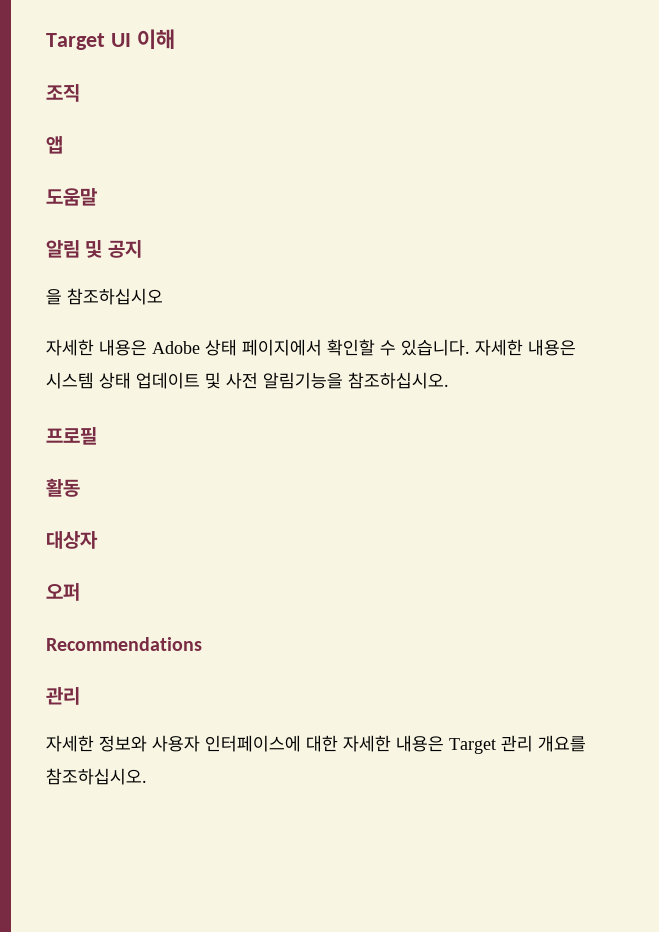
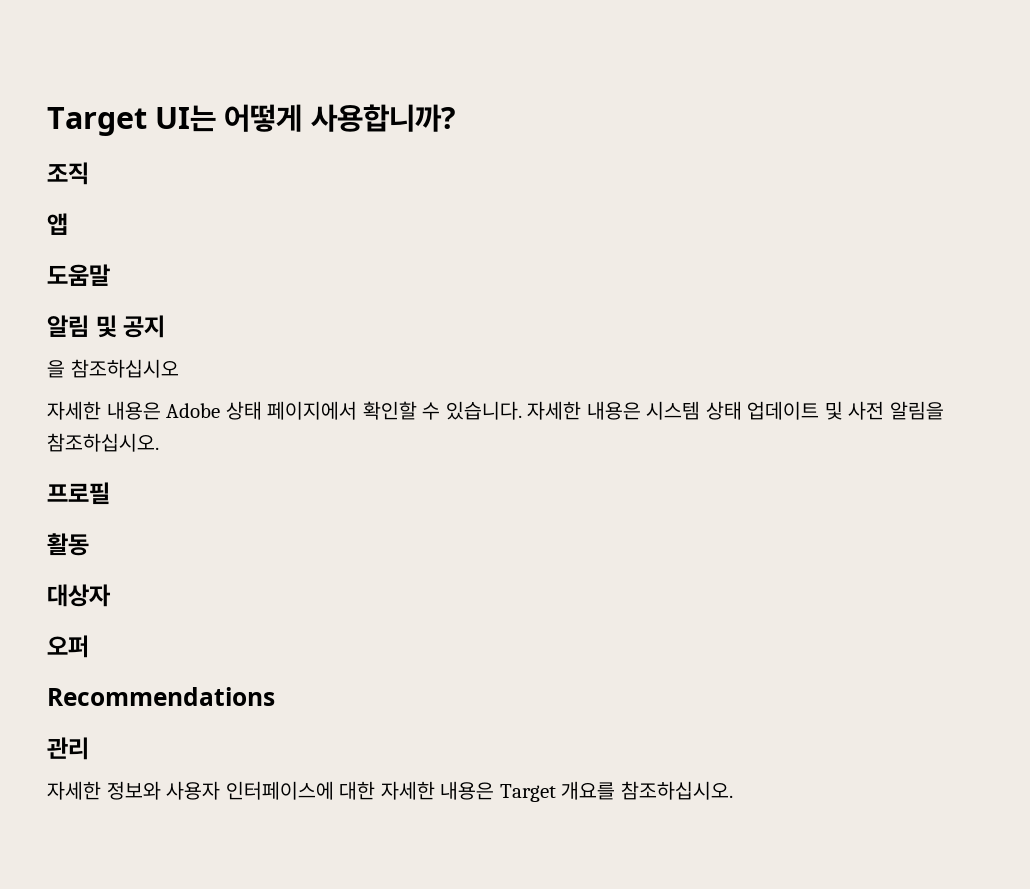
- Target UI 이해
+ Target UI는 어떻게 사용합니까?
- 자세한 내용은 시스템 상태 업데이트 및 사전 알림기능을 참조하십시오.
+ 자세한 내용은 시스템 상태 업데이트 및 사전 알림을 참조하십시오.
- 자세한 정보와 사용자 인터페이스에 대한 자세한 내용은 Target 관리 개요를 참조하십시오.
+ 자세한 정보와 사용자 인터페이스에 대한 자세한 내용은 Target 개요를 참조하십시오.

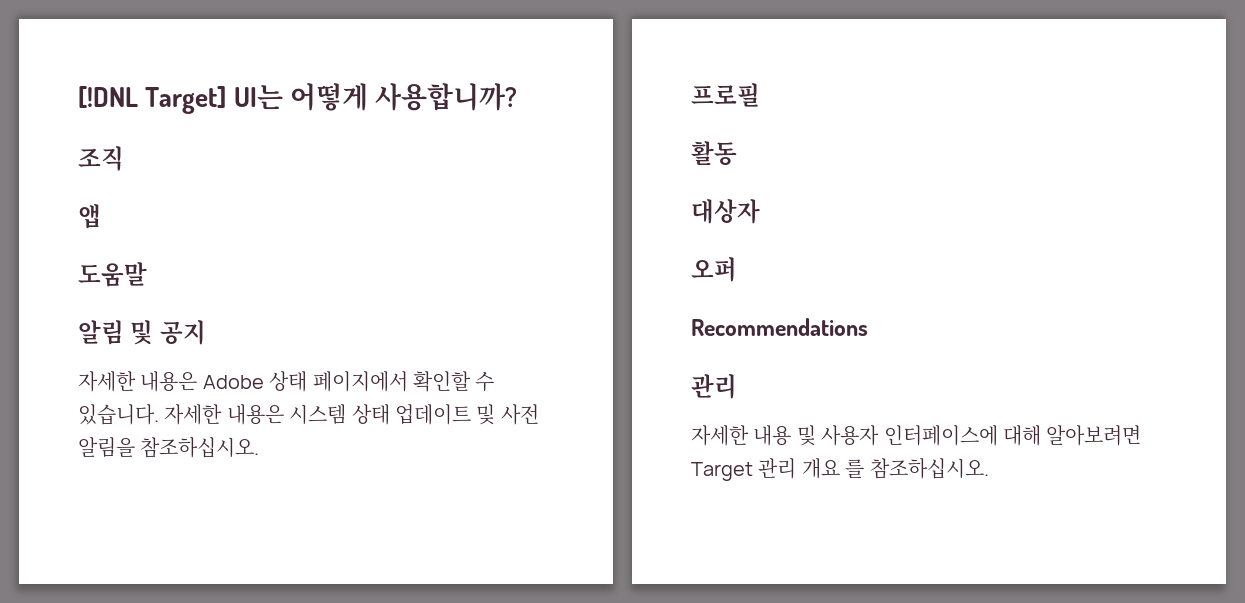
- Target UI는 어떻게 사용합니까?
+ [!DNL Target] UI는 어떻게 사용합니까?
- 을 참조하십시오
- 자세한 정보와 사용자 인터페이스에 대한 자세한 내용은 Target 개요를 참조하십시오.
+ 자세한 내용 및 사용자 인터페이스에 대해 알아보려면 Target 관리 개요 를 참조하십시오.

